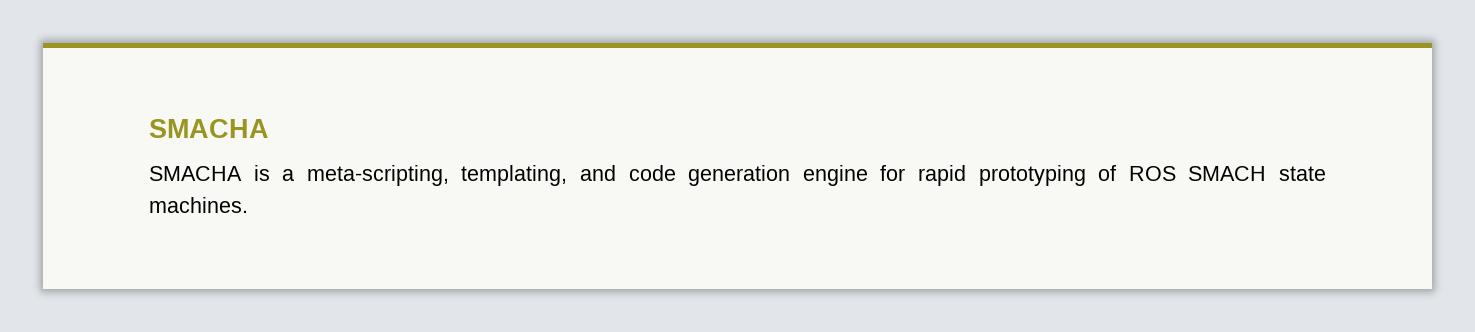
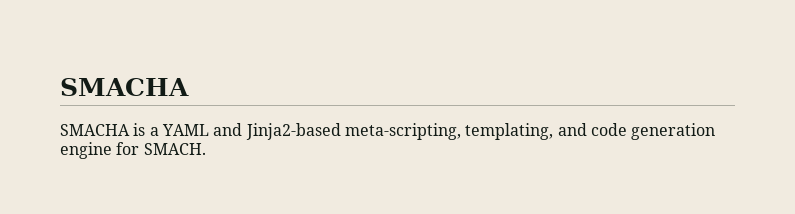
- SMACHA is a meta-scripting, templating, and code generation engine for rapid prototyping of ROS SMACH state machines.
+ SMACHA is a YAML and Jinja2-based meta-scripting, templating, and code generation engine for SMACH.

